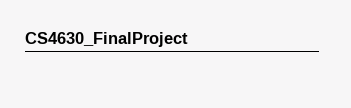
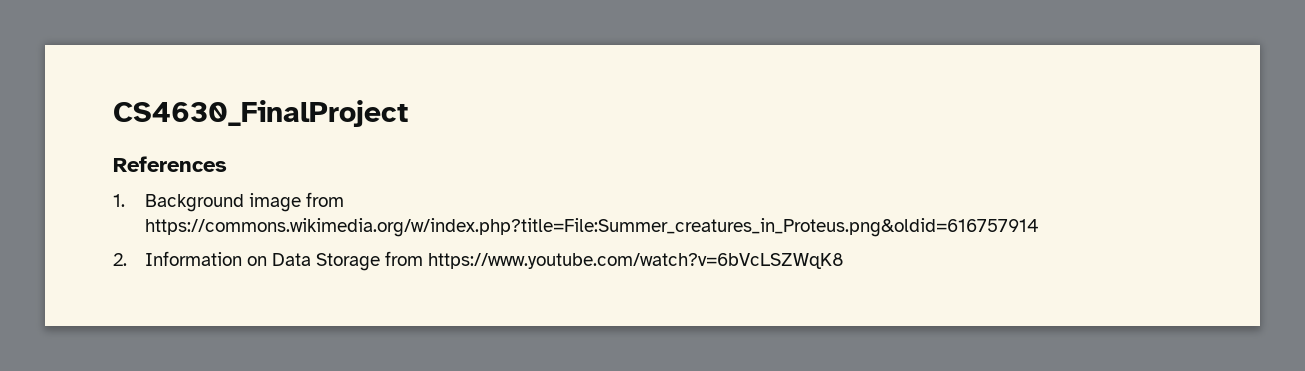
+ References
+ 1. Background image from https://commons.wikimedia.org/w/index.php?title=File:Summer_creatures_in_Proteus.png&oldid=616757914
+ 2. Information on Data Storage from https://www.youtube.com/watch?v=6bVcLSZWqK8

